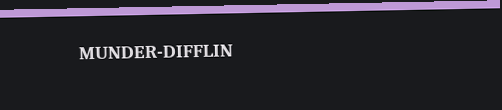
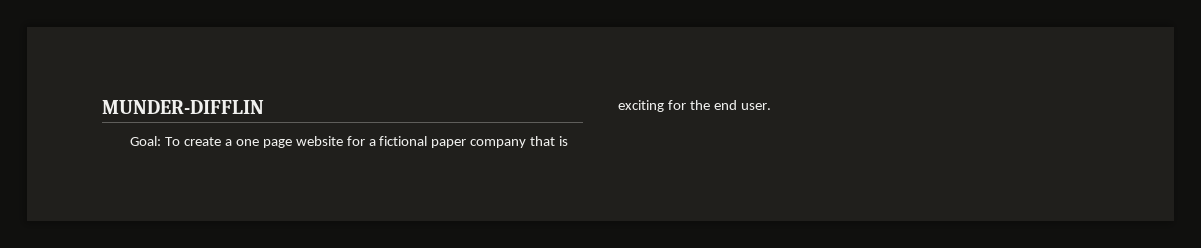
+ Goal: To create a one page website for a fictional paper company that is exciting for the end user.

